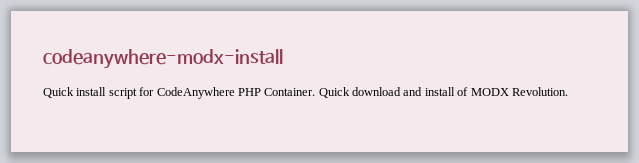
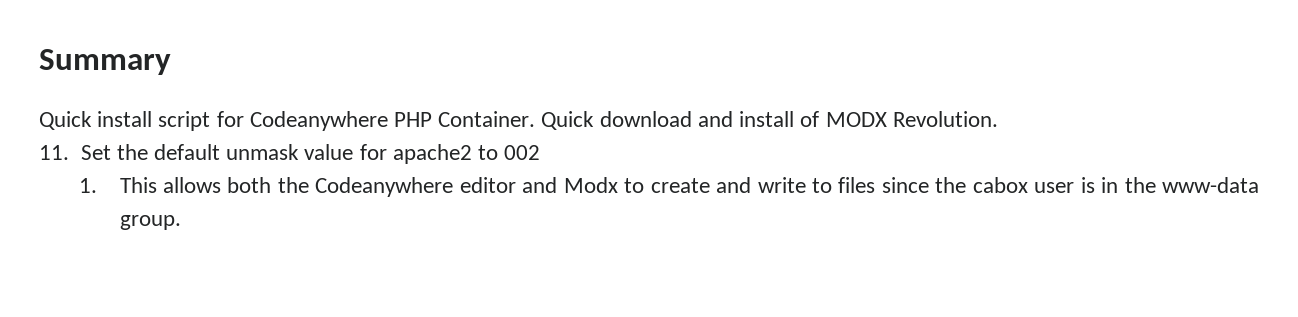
- codeanywhere-modx-install
+ Summary
- Quick install script for CodeAnywhere PHP Container.
+ Quick install script for Codeanywhere PHP Container.
+ 11. Set the default unmask value for apache2 to 002
+ 1. This allows both the Codeanywhere editor and Modx to create and write to files since the cabox user is in the www-data group.

